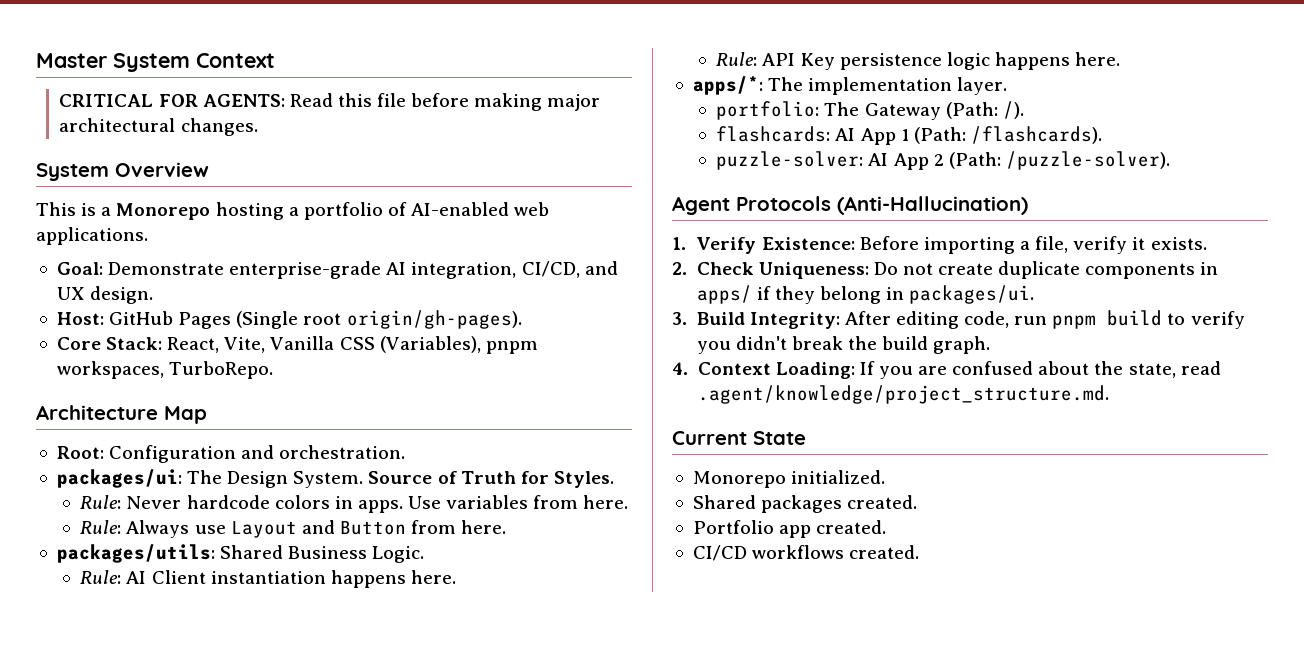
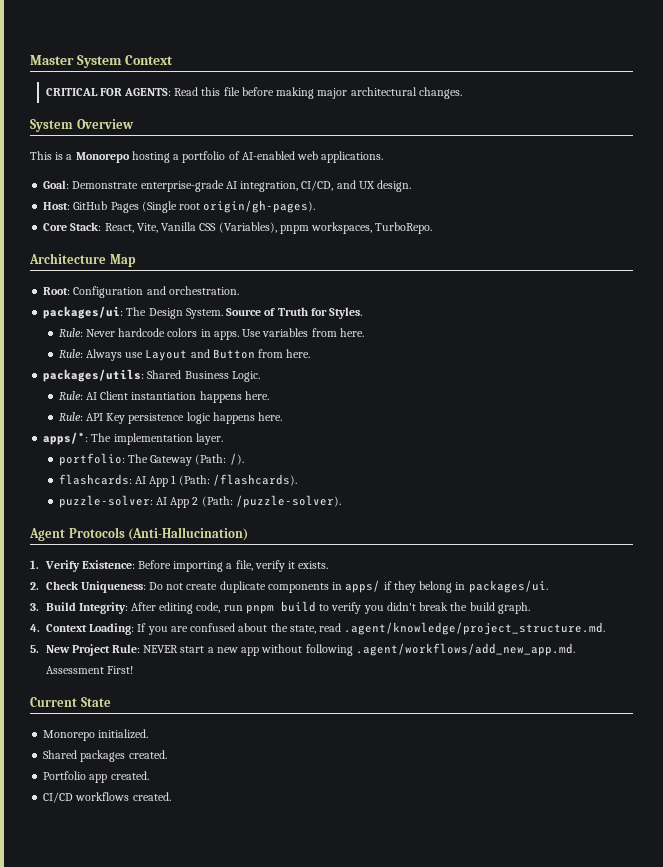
+ 5. New Project Rule: NEVER start a new app without following .agent/workflows/add_new_app.md. Assessment First!

